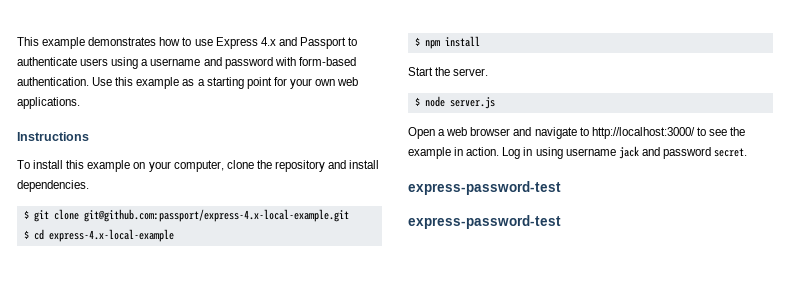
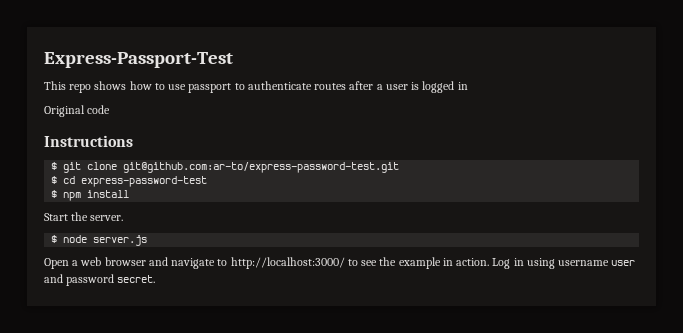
- This example demonstrates how to use Express 4.x and Passport to authenticate users using a username and password with form-based authentication. Use this example as a starting point for your own web applications.
+ Express-Passport-Test
+ This repo shows how to use passport to authenticate routes after a user is logged in
+ Original code
  Instructions
- To install this example on your computer, clone the repository and install dependencies.
- $ git clone git@github.com:passport/express-4.x-local-example.git
+ $ git clone git@github.com:ar-to/express-password-test.git
- $ cd express-4.x-local-example
+ $ cd express-password-test
- Log in using username jack and password secret.
- express-password-test
- express-password-test
+ Log in using username user and password secret.

